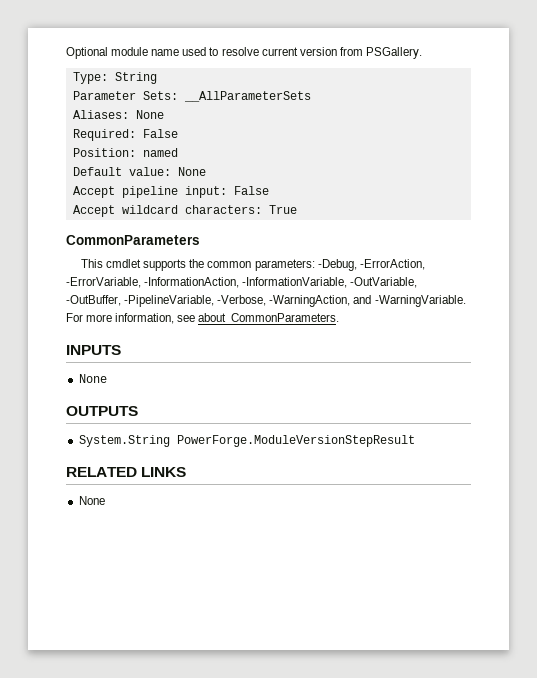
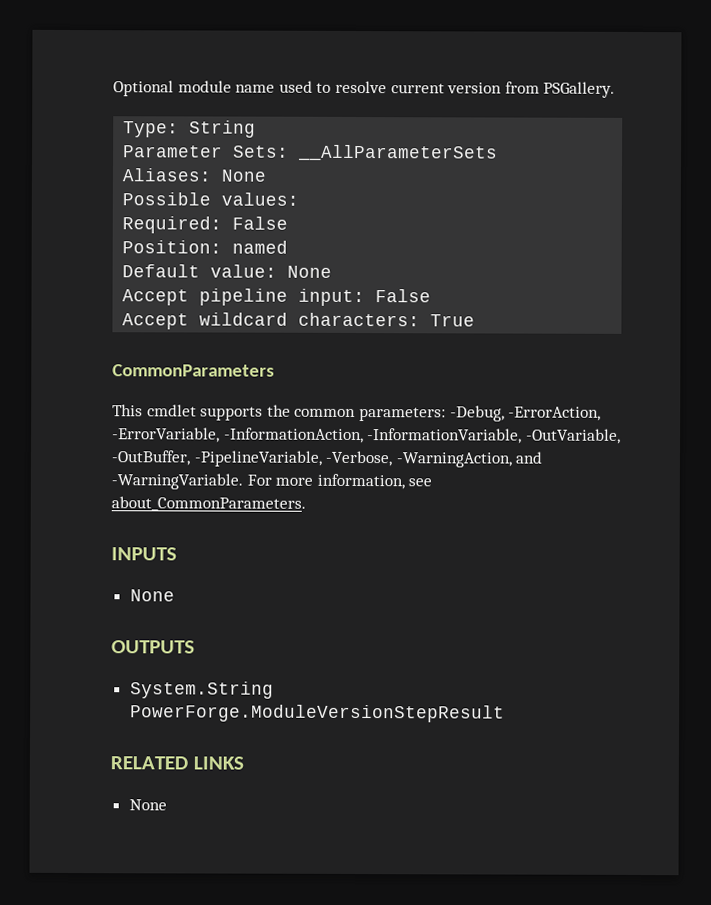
+ Possible values:

